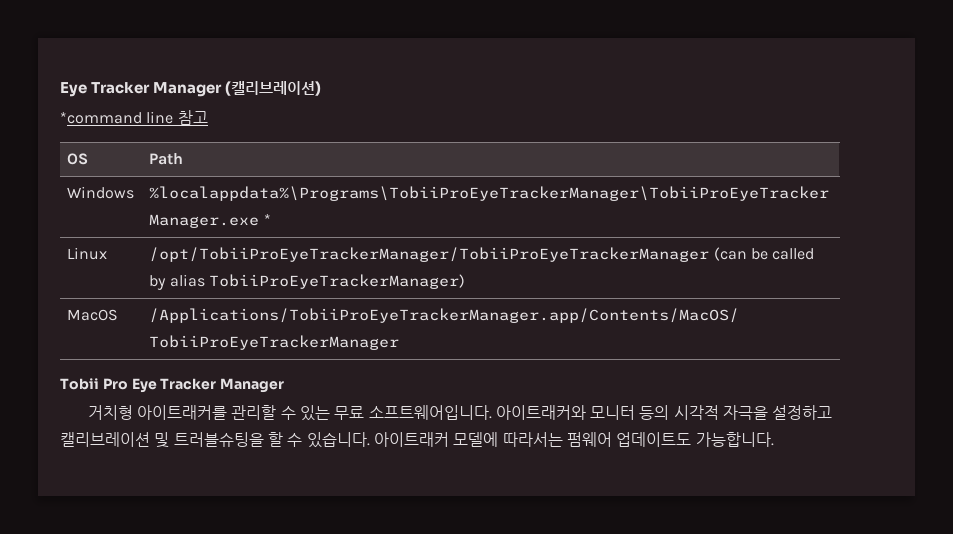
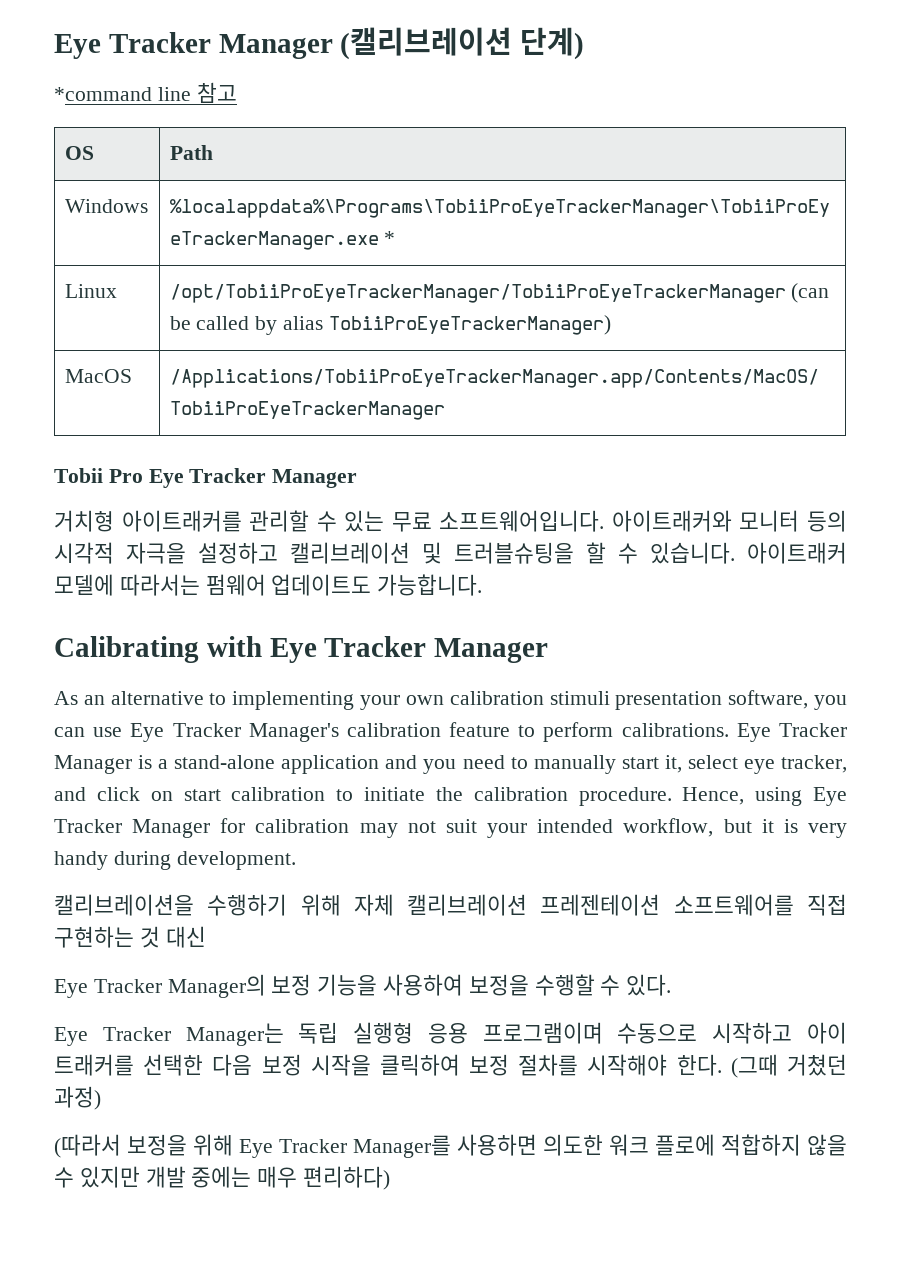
- Eye Tracker Manager (캘리브레이션)
+ Eye Tracker Manager (캘리브레이션 단계)
+ Calibrating with Eye Tracker Manager
+ As an alternative to implementing your own calibration stimuli presentation software, you can use Eye Tracker Manager's calibration feature to perform calibrations. Eye Tracker Manager is a stand-alone application and you need to manually start it, select eye tracker, and click on start calibration to initiate the calibration procedure. Hence, using Eye Tracker Manager for calibration may not suit your intended workflow, but it is very handy during development.
+ 캘리브레이션을 수행하기 위해 자체 캘리브레이션 프레젠테이션 소프트웨어를 직접 구현하는 것 대신
+ Eye Tracker Manager의 보정 기능을 사용하여 보정을 수행할 수 있다.
+ Eye Tracker Manager는 독립 실행형 응용 프로그램이며 수동으로 시작하고 아이 트래커를 선택한 다음 보정 시작을 클릭하여 보정 절차를 시작해야 한다. (그때 거쳤던 과정)
+ (따라서 보정을 위해 Eye Tracker Manager를 사용하면 의도한 워크 플로에 적합하지 않을 수 있지만 개발 중에는 매우 편리하다)

